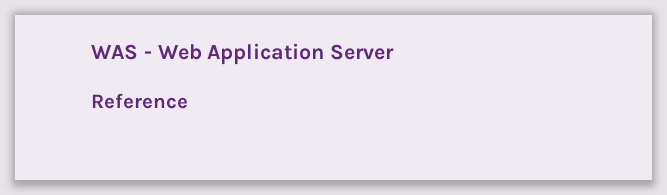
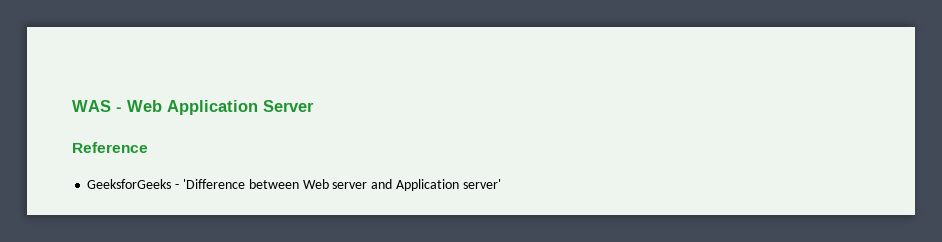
+ GeeksforGeeks - 'Difference between Web server and Application server'

